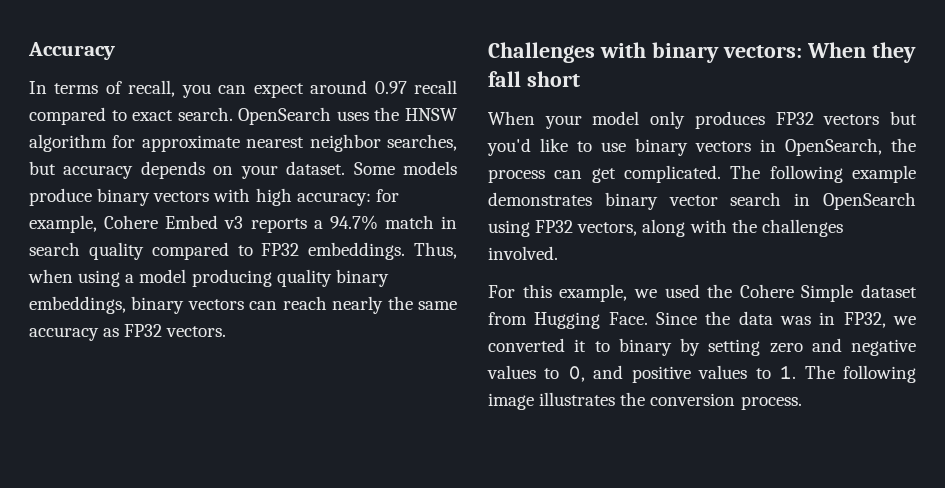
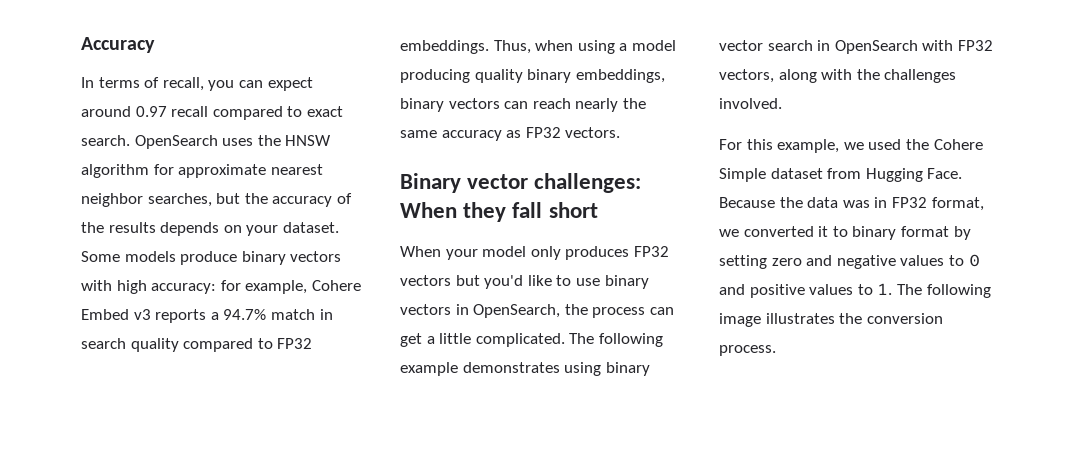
- OpenSearch uses the HNSW algorithm for approximate nearest neighbor searches, but accuracy depends on your dataset.
+ OpenSearch uses the HNSW algorithm for approximate nearest neighbor searches, but the accuracy of the results depends on your dataset.
- Challenges with binary vectors: When they fall short
+ Binary vector challenges: When they fall short
- When your model only produces FP32 vectors but you'd like to use binary vectors in OpenSearch, the process can get complicated.
+ When your model only produces FP32 vectors but you'd like to use binary vectors in OpenSearch, the process can get a little complicated.
- The following example demonstrates binary vector search in OpenSearch using FP32 vectors, along with the challenges involved.
+ The following example demonstrates using binary vector search in OpenSearch with FP32 vectors, along with the challenges involved.
- Since the data was in FP32, we converted it to binary by setting zero and negative values to 0, and positive values to 1. The following image illustrates the conversion process.
+ Because the data was in FP32 format, we converted it to binary format by setting zero and negative values to 0 and positive values to 1. The following image illustrates the conversion process.

